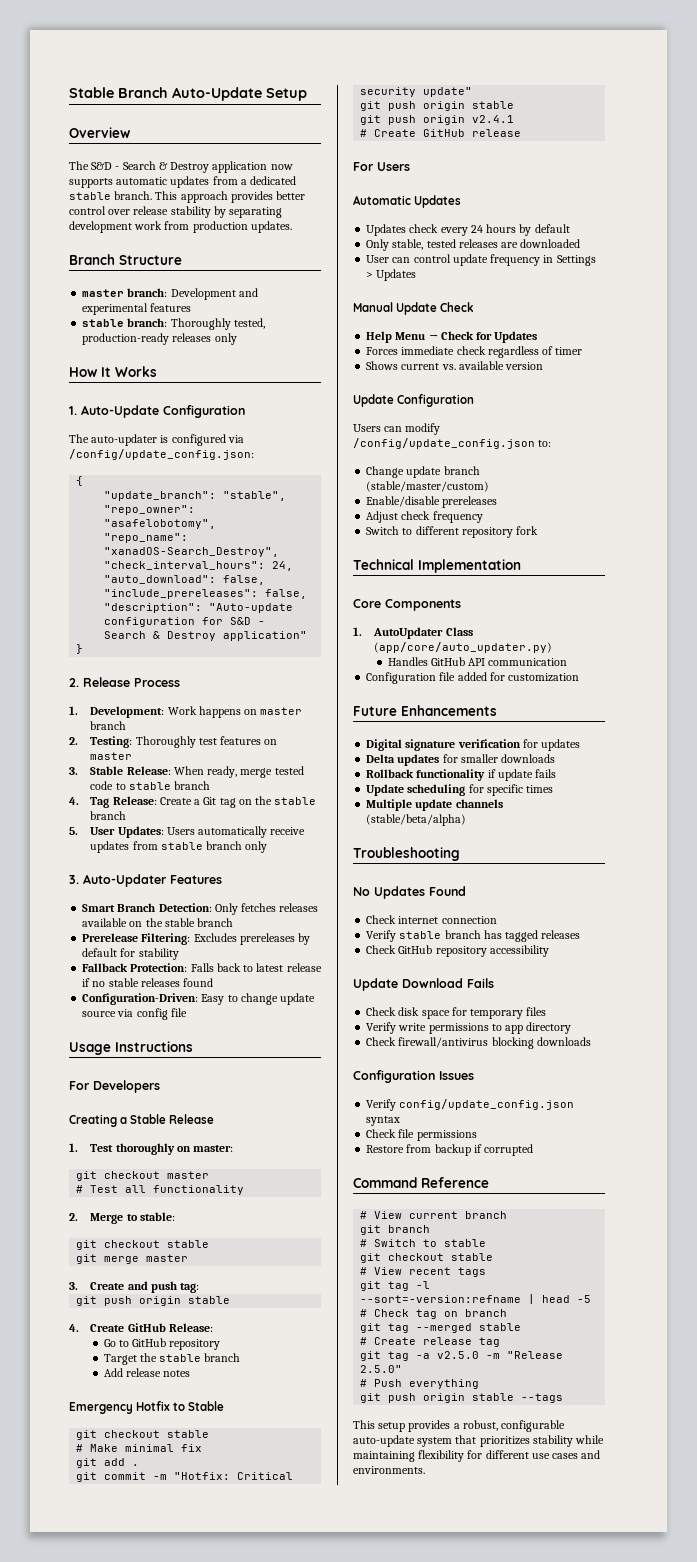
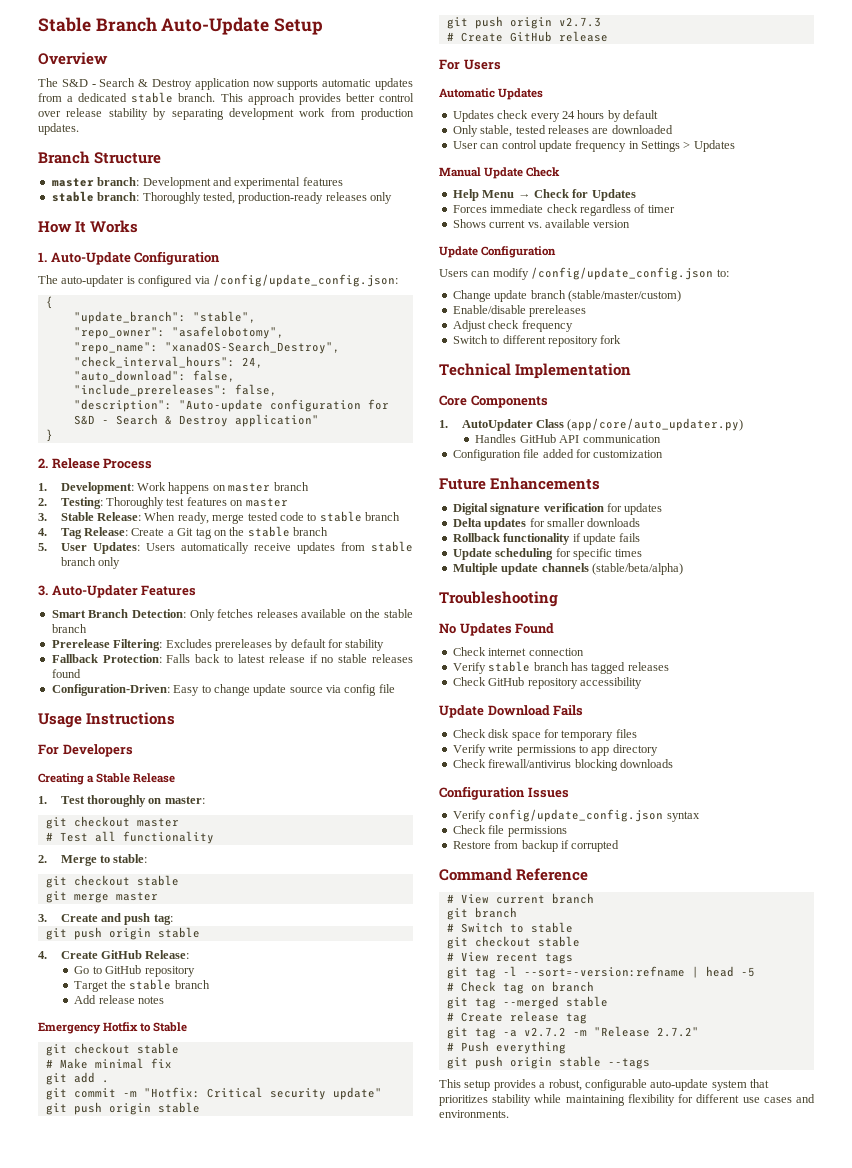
- git push origin v2.4.1
+ git push origin v2.7.3
- git tag -a v2.5.0 -m "Release 2.5.0"
+ git tag -a v2.7.2 -m "Release 2.7.2"

